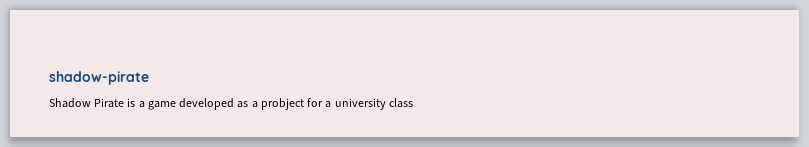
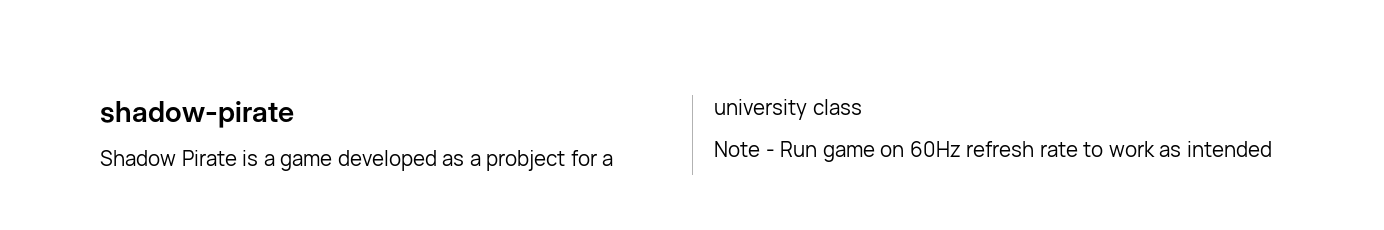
+ Note - Run game on 60Hz refresh rate to work as intended

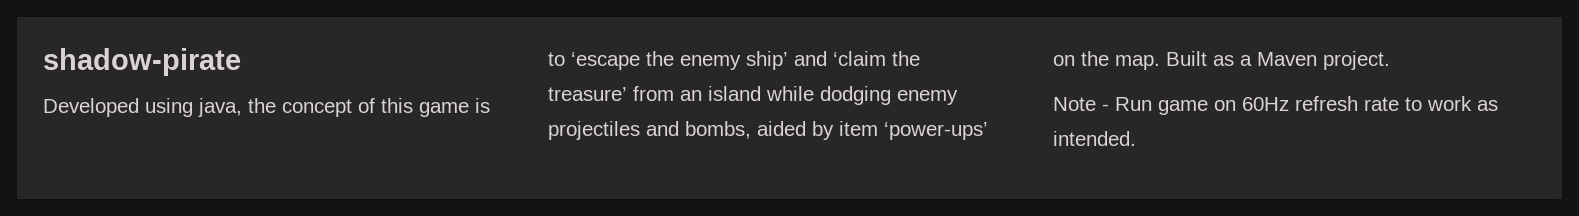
- Shadow Pirate is a game developed as a probject for a university class
+ Developed using java, the concept of this game is to ‘escape the enemy ship’ and ‘claim the treasure’ from an island while dodging enemy projectiles and bombs, aided by item ‘power-ups’ on the map. Built as a Maven project.
- Note - Run game on 60Hz refresh rate to work as intended
+ Note - Run game on 60Hz refresh rate to work as intended.

